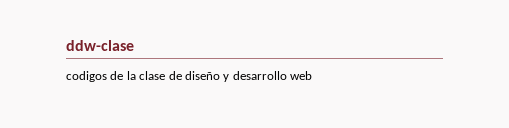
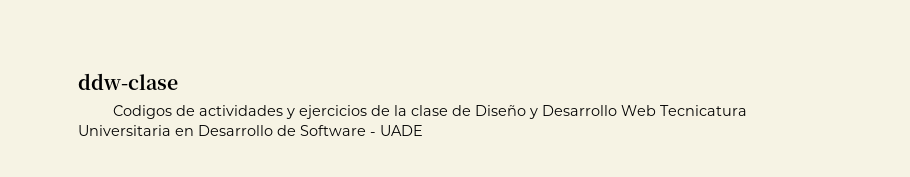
- codigos de la clase de diseño y desarrollo web
+ Codigos de actividades y ejercicios de la clase de Diseño y Desarrollo Web Tecnicatura Universitaria en Desarrollo de Software - UADE

